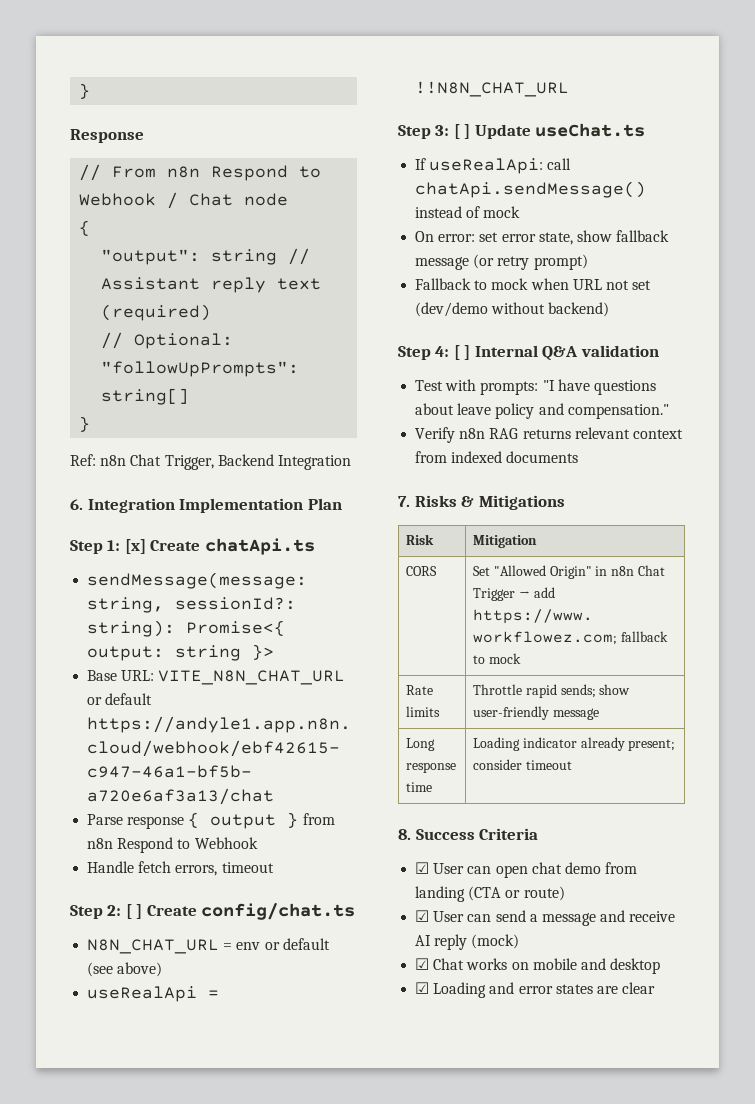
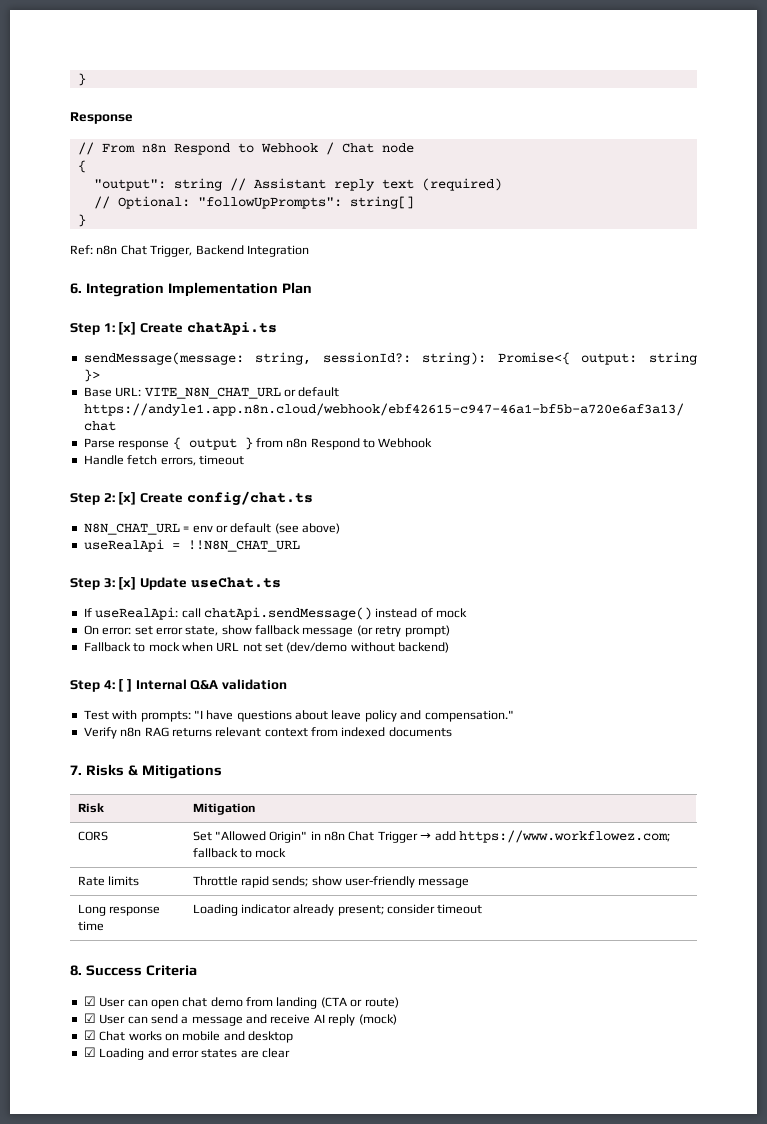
- Step 2: [ ] Create config/chat.ts
+ Step 2: [x] Create config/chat.ts
- Step 3: [ ] Update useChat.ts
+ Step 3: [x] Update useChat.ts

